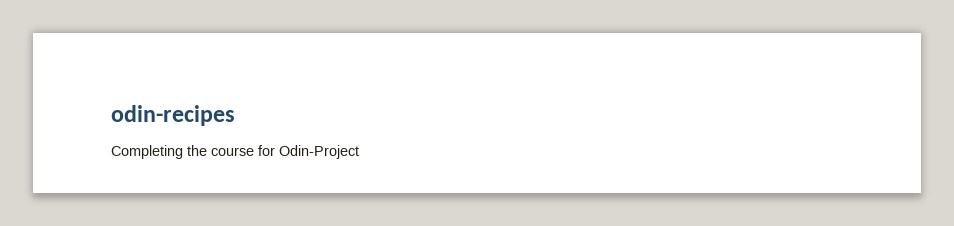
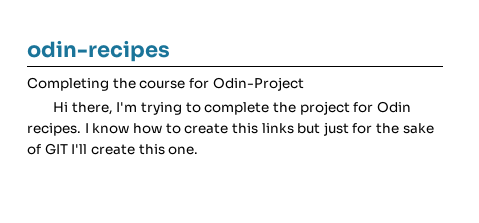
+ Hi there, I'm trying to complete the project for Odin recipes. I know how to create this links but just for the sake of GIT I'll create this one.

